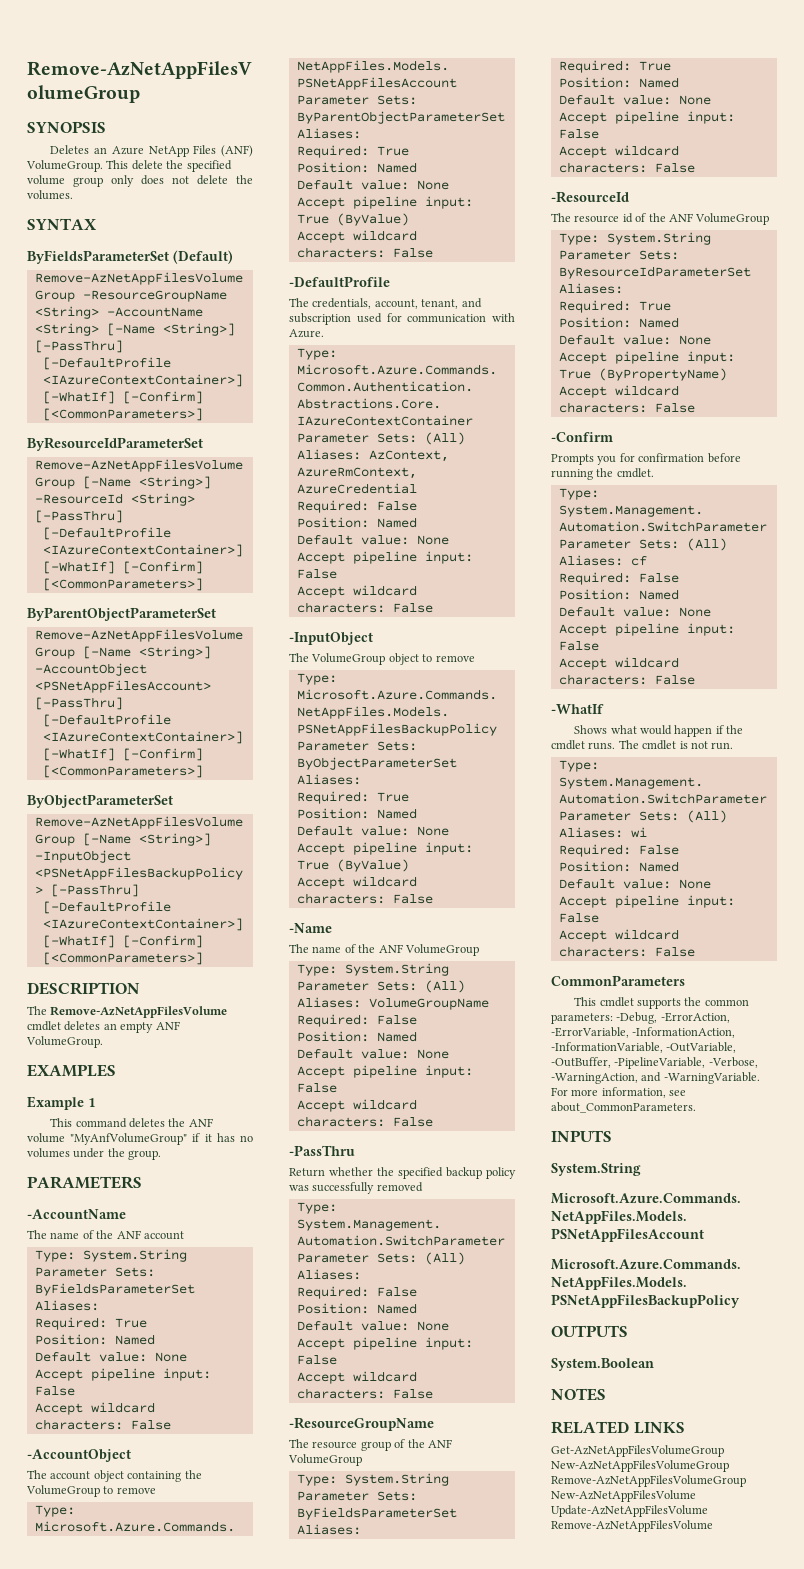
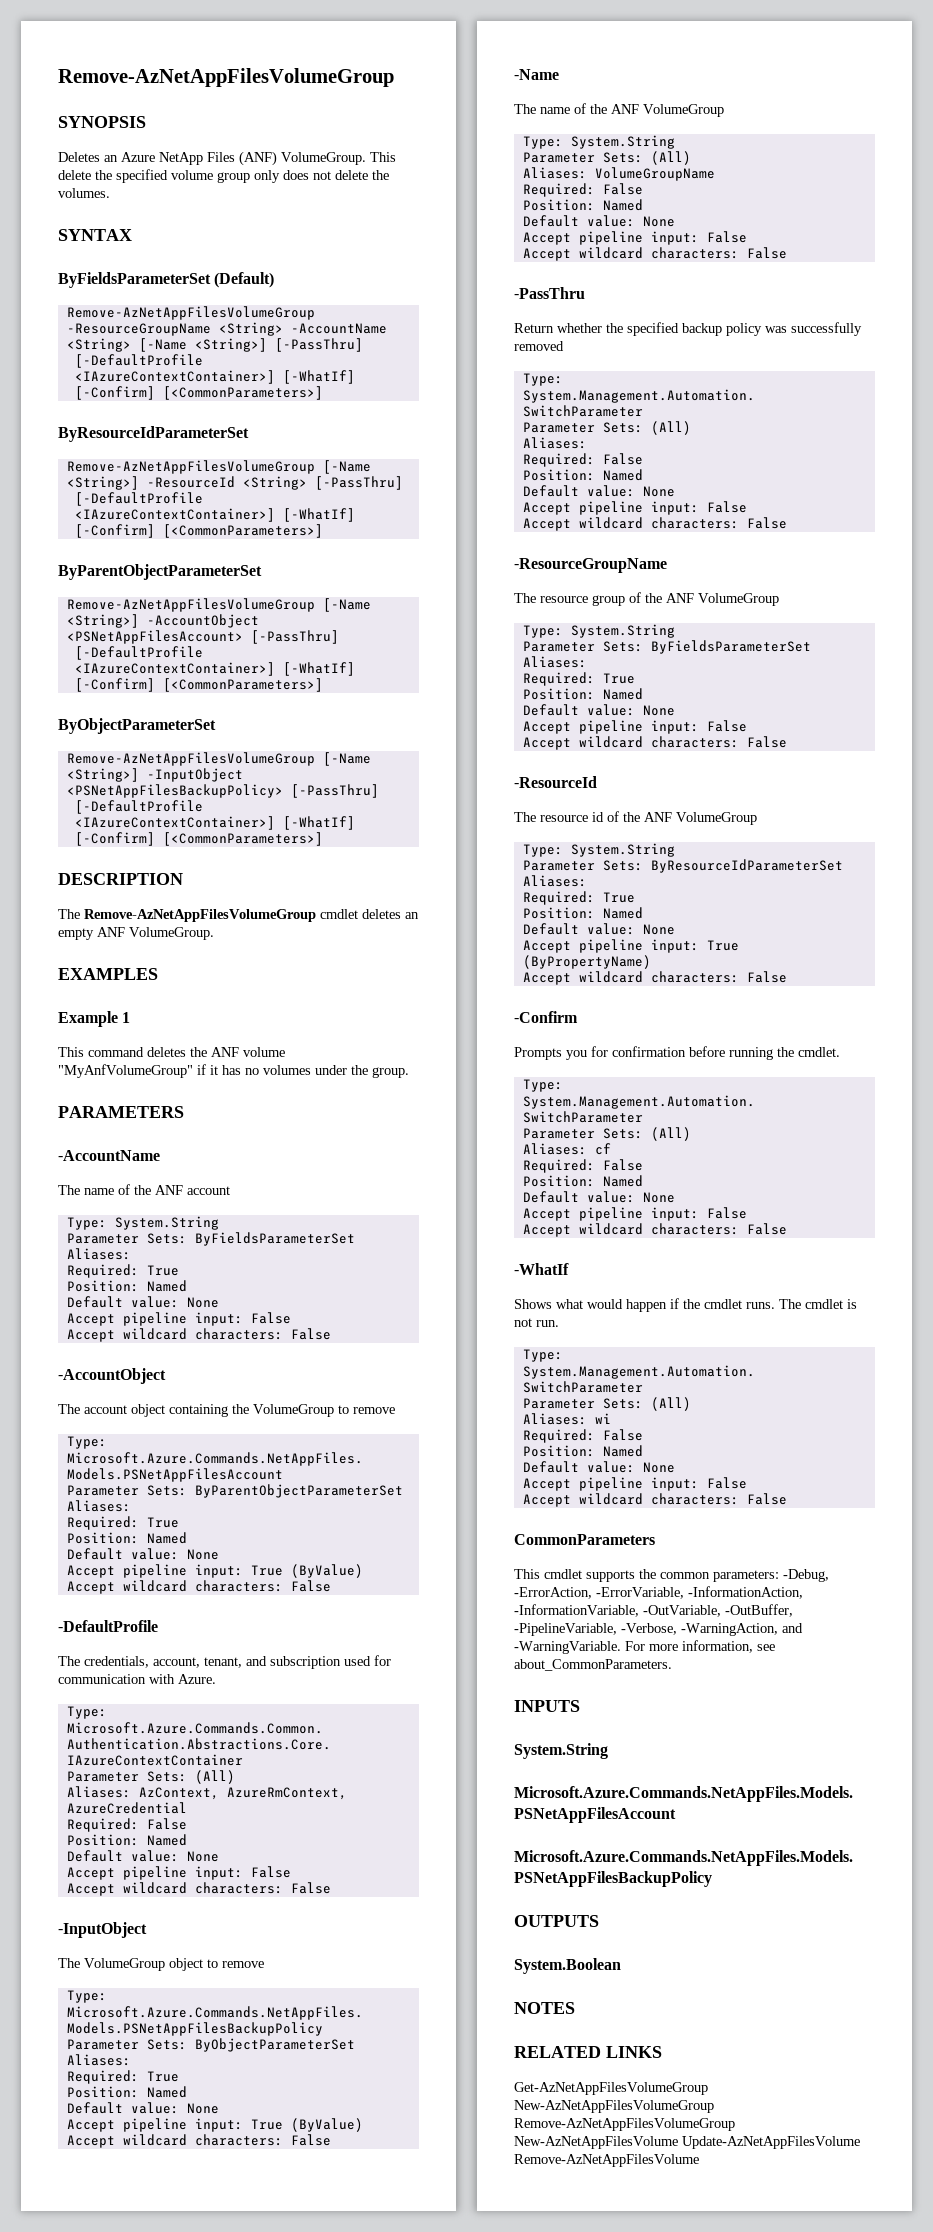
- The Remove-AzNetAppFilesVolume cmdlet deletes an empty ANF VolumeGroup.
+ The Remove-AzNetAppFilesVolumeGroup cmdlet deletes an empty ANF VolumeGroup.

